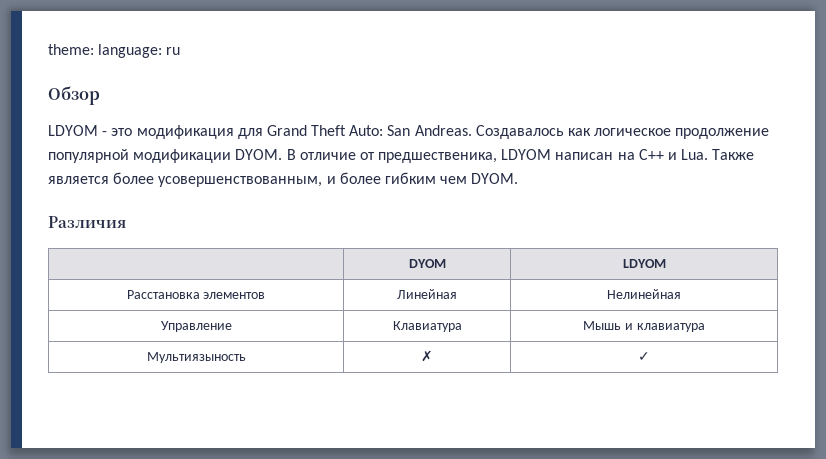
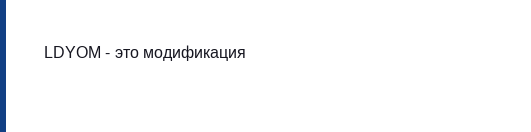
- theme: language: ru
- Обзор
- LDYOM - это модификация для Grand Theft Auto: San Andreas. Создавалось как логическое продолжение популярной модификации DYOM. В отличие от предшественика, LDYOM написан на C++ и Lua. Также является более усовершенствованным, и более гибким чем DYOM.
- Различия
- | DYOM | LDYOM
- Расстановка элементов | Линейная | Нелинейная
- Управление | Клавиатура | Мышь и клавиатура
- Мультиязыность | ✗ | ✓
+ LDYOM - это модификация

